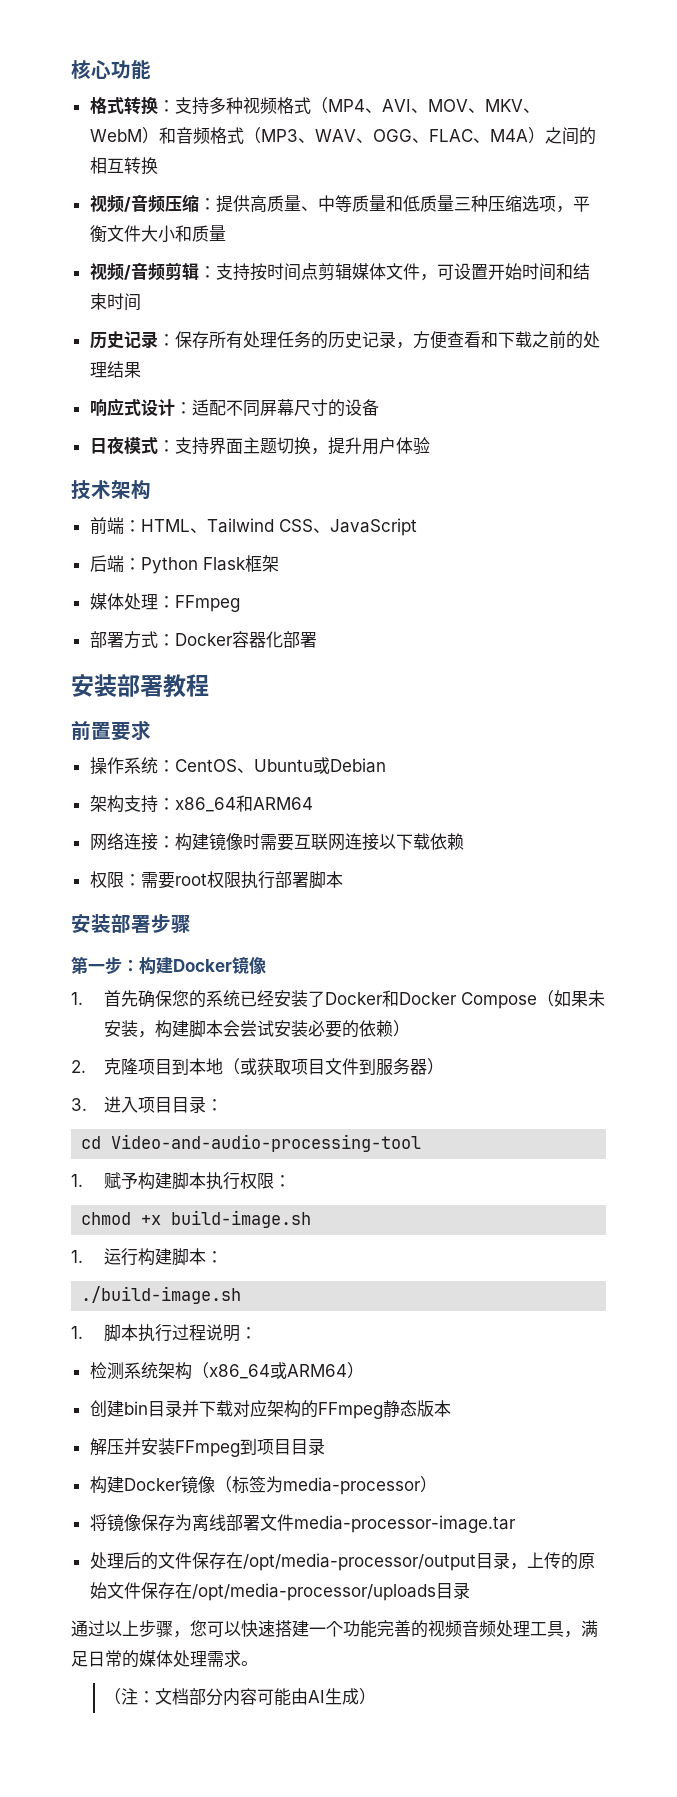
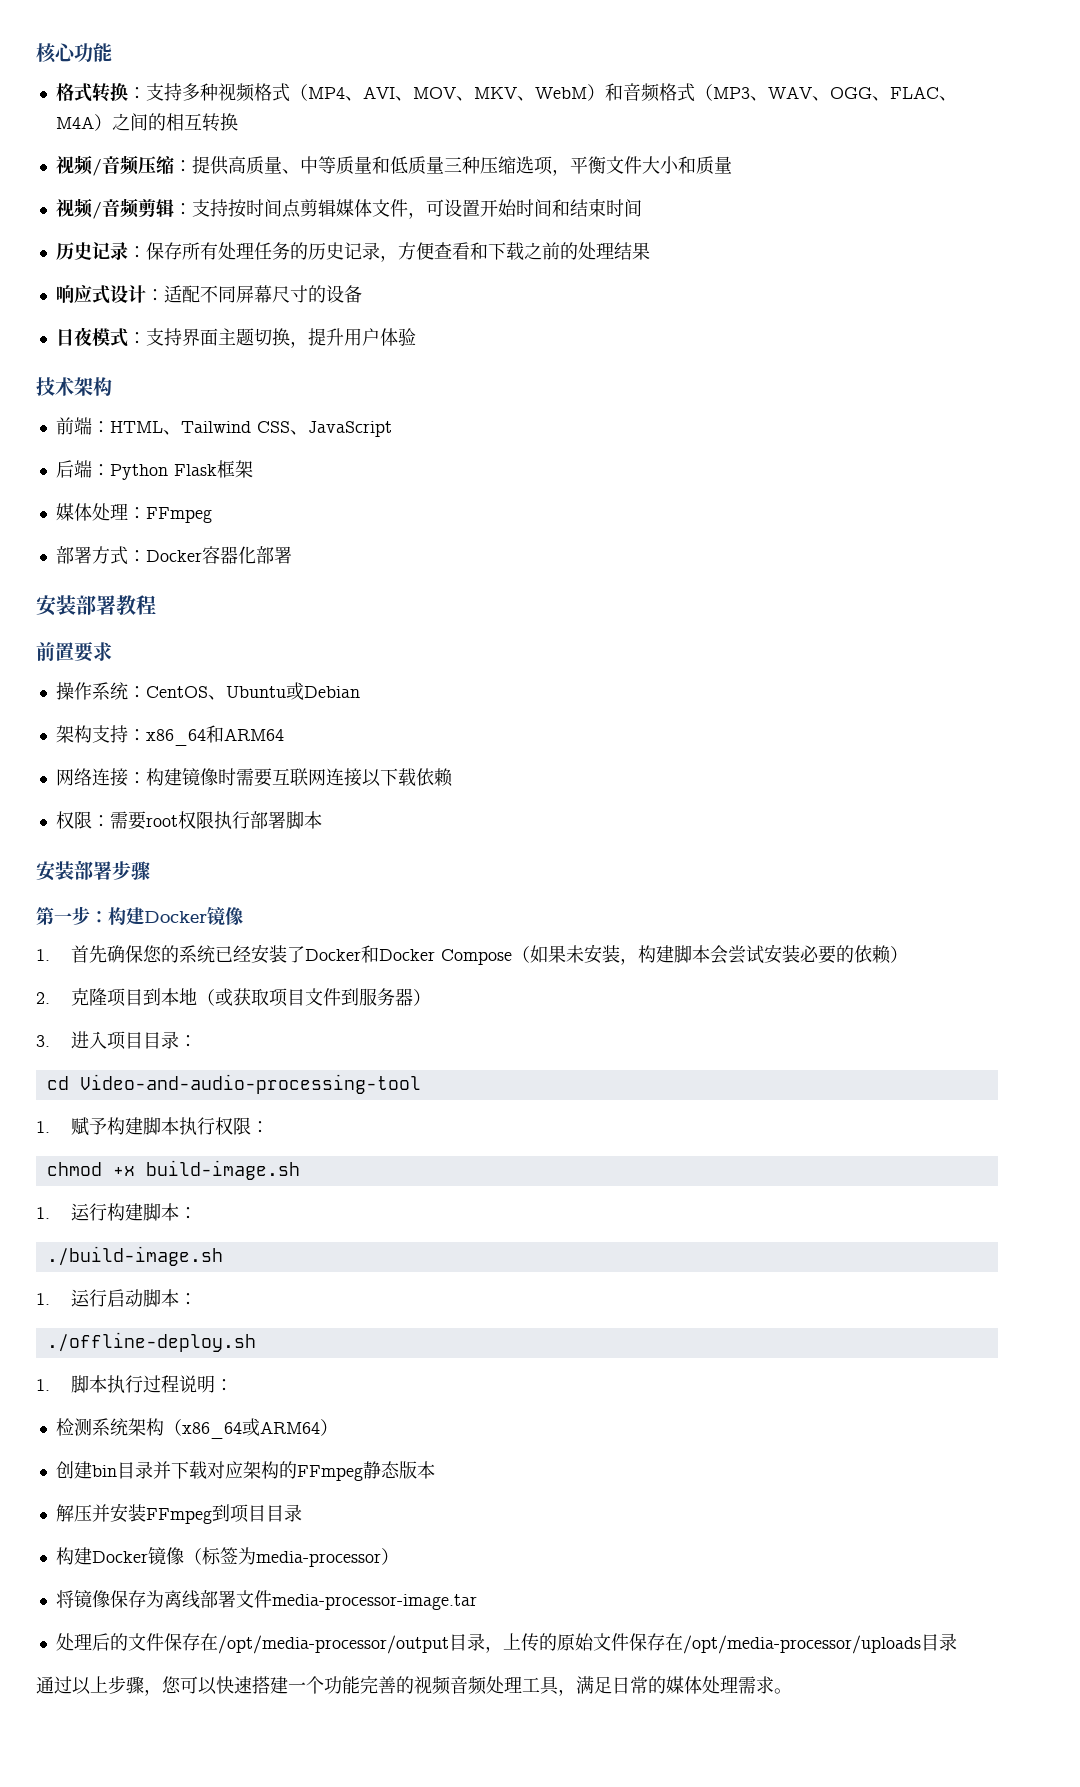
+ 1.运行启动脚本：
+ ./offline-deploy.sh
- （注：文档部分内容可能由AI生成）

